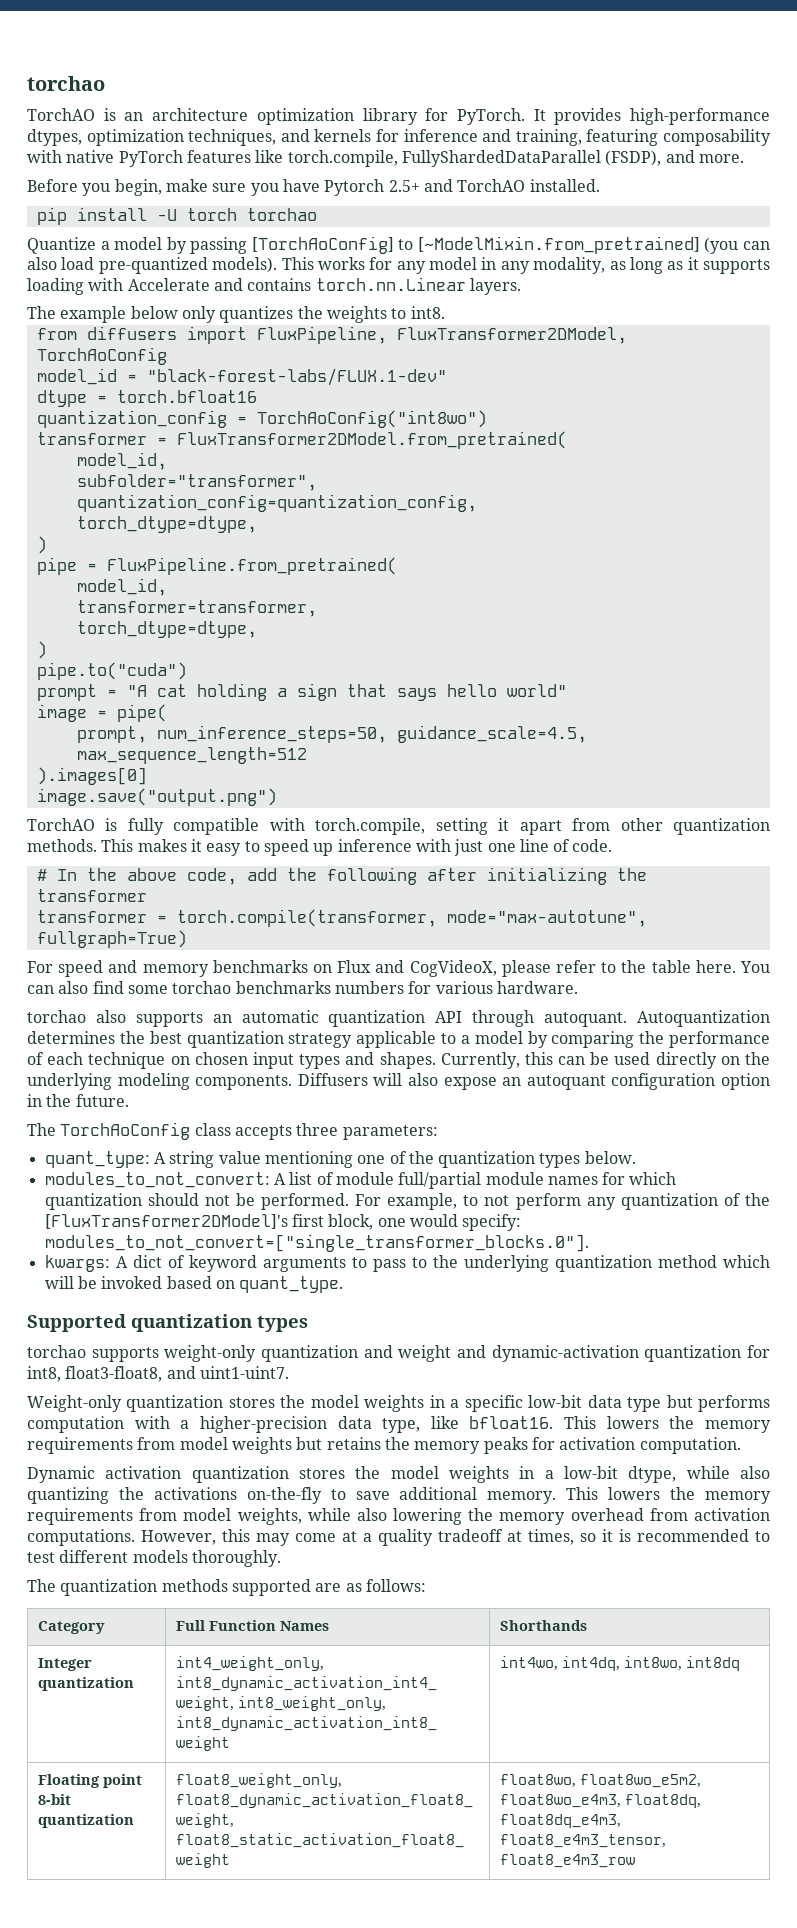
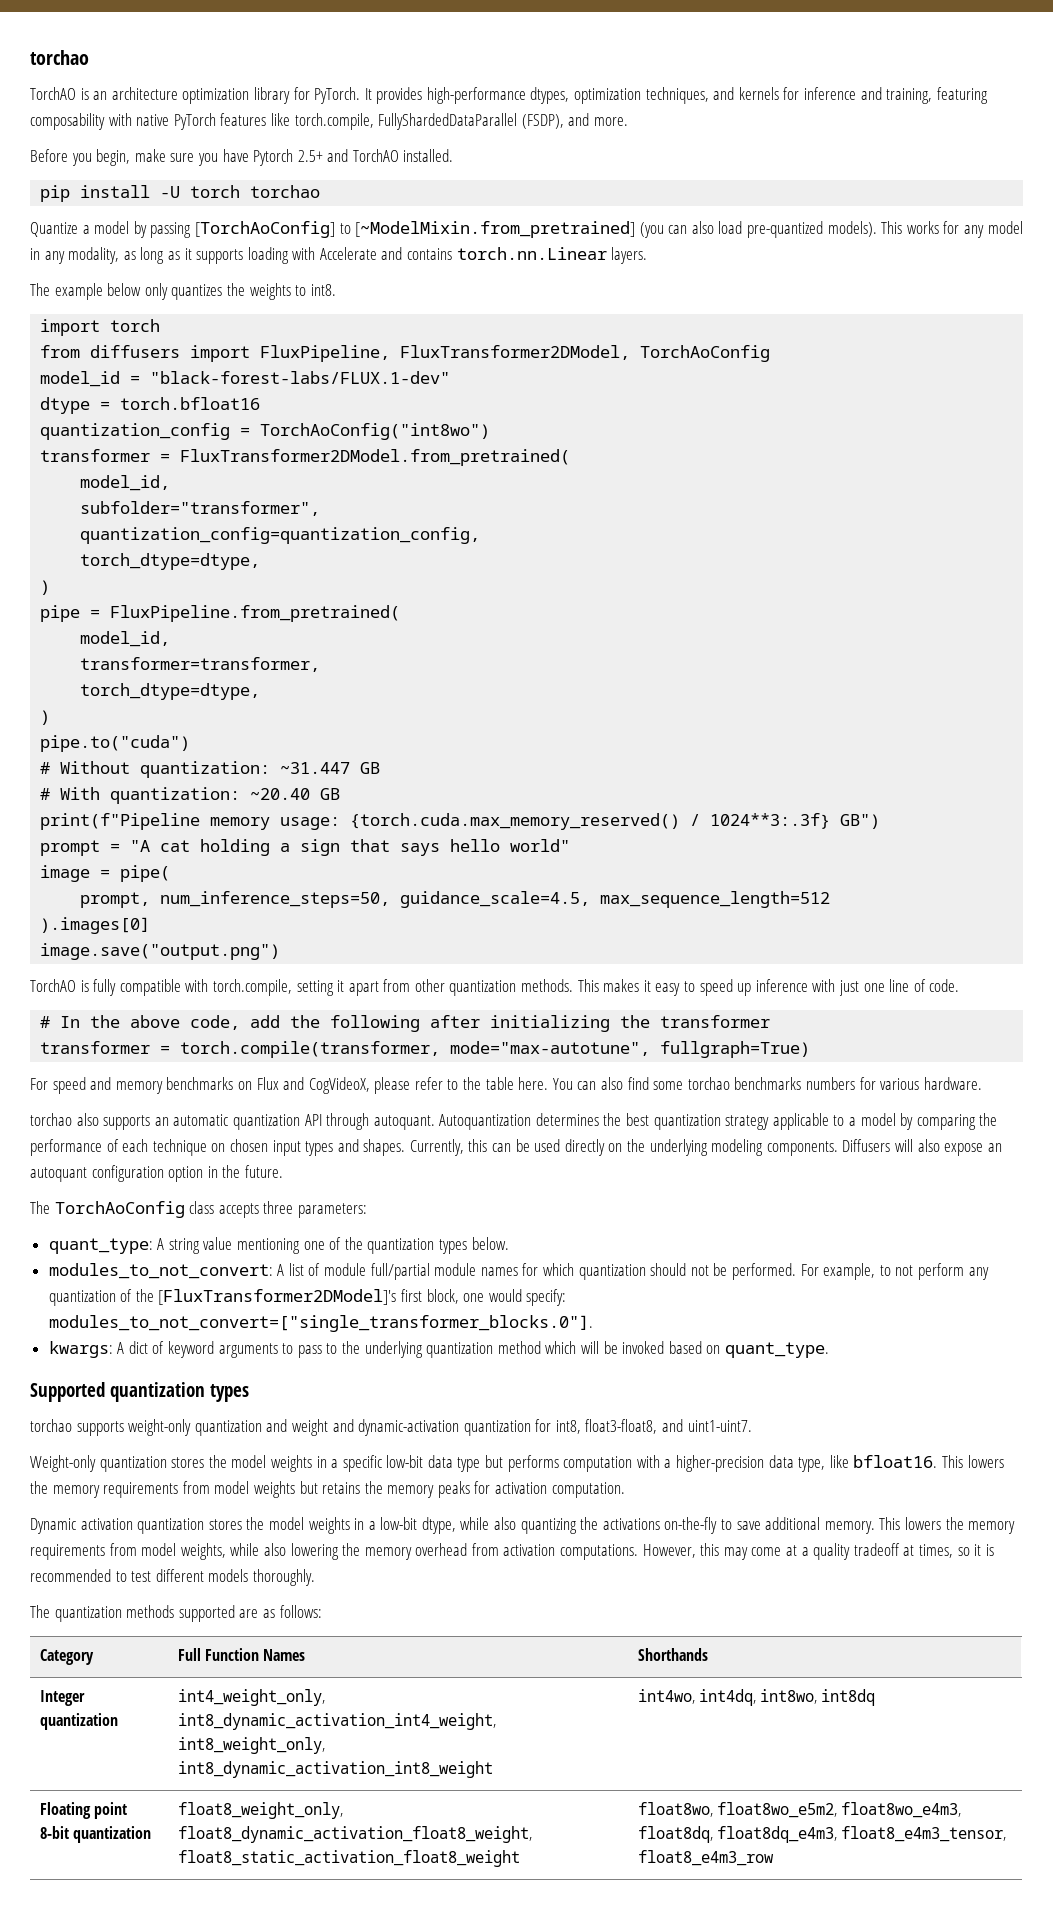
+ import torch
+ # Without quantization: ~31.447 GB
+ # With quantization: ~20.40 GB
+ print(f"Pipeline memory usage: {torch.cuda.max_memory_reserved() / 1024**3:.3f} GB")

